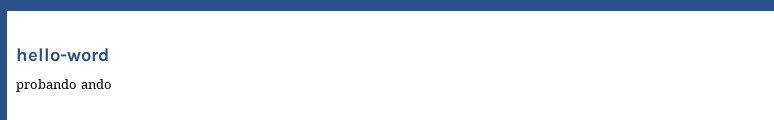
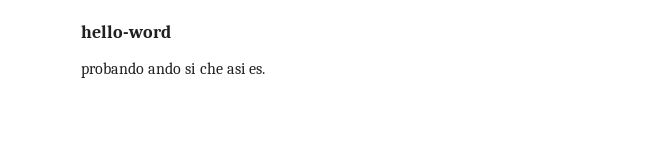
- probando ando
+ probando ando si che asi es.

